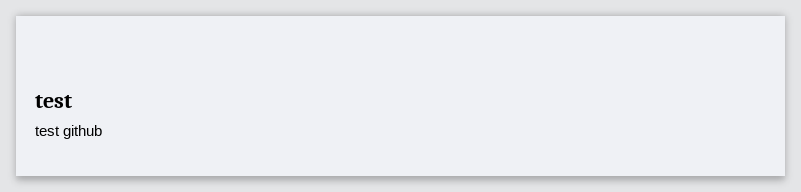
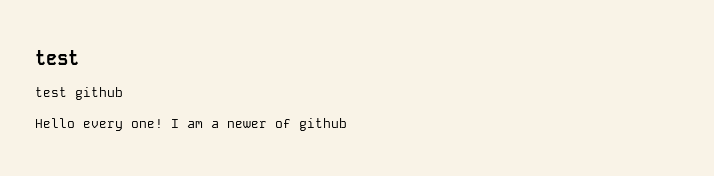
+ Hello every one! I am a newer of github

